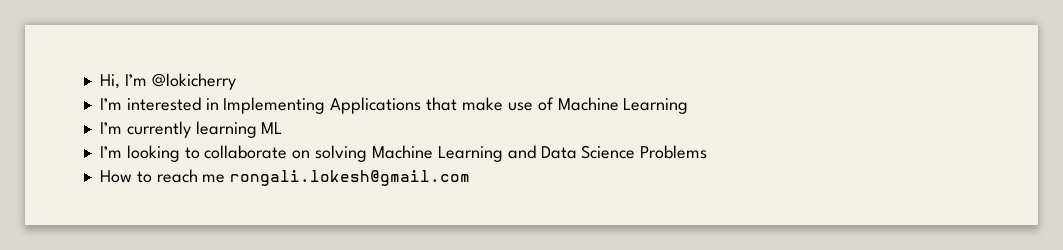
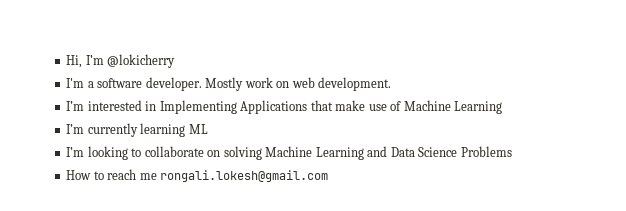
+ I'm a software developer. Mostly work on web development.

